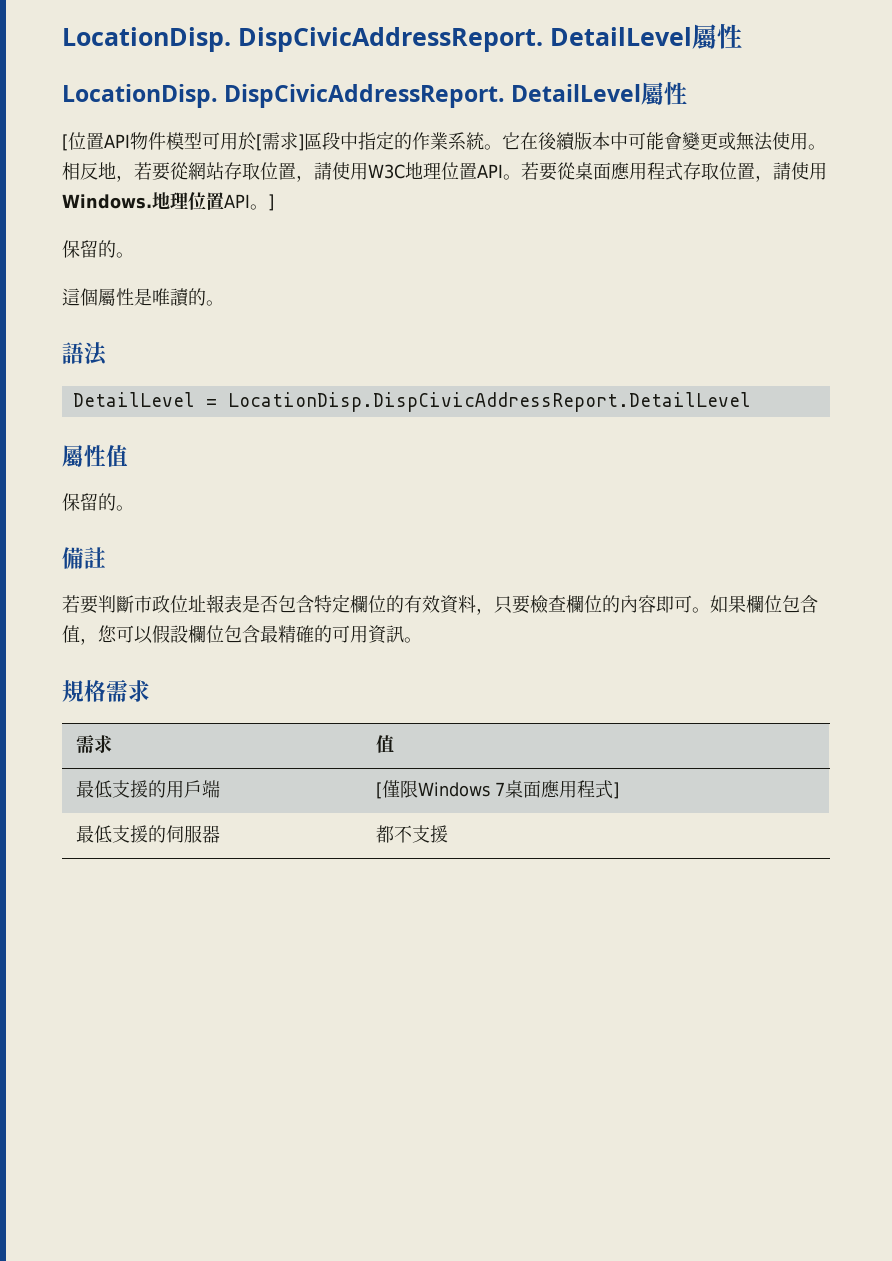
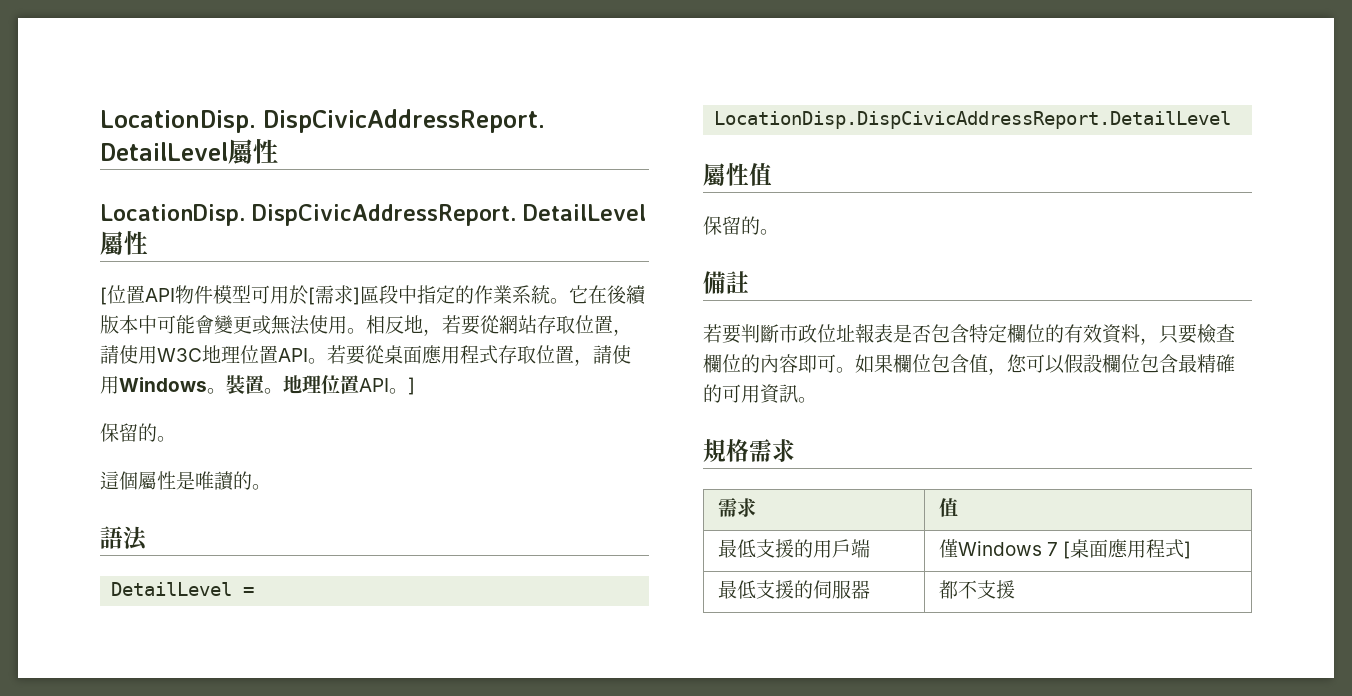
- 若要從桌面應用程式存取位置，請使用Windows.
+ 若要從桌面應用程式存取位置，請使用Windows。裝置。
- 最低支援的用戶端 | [僅限Windows 7桌面應用程式]
+ 最低支援的用戶端 | 僅Windows 7 [桌面應用程式]

